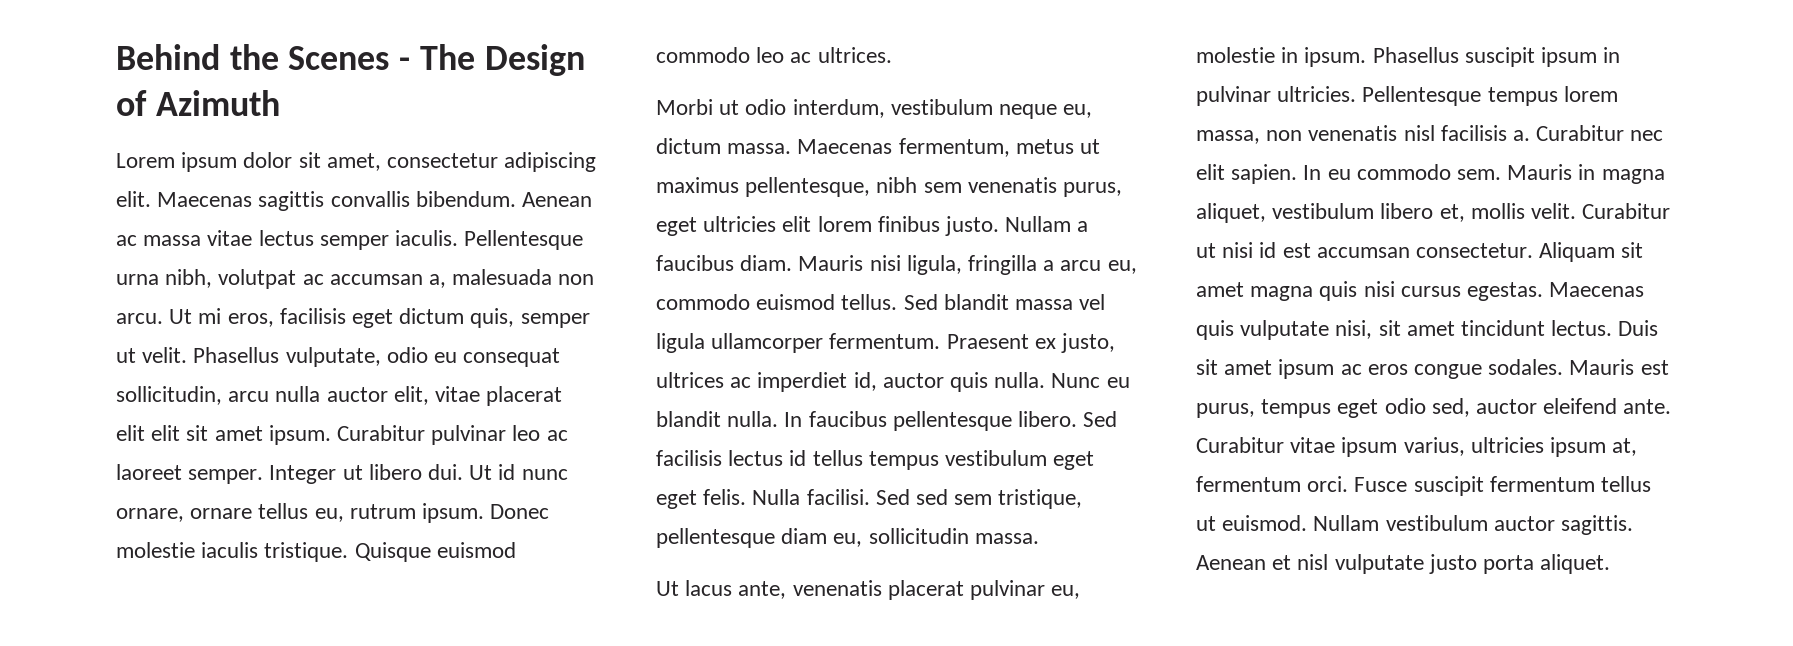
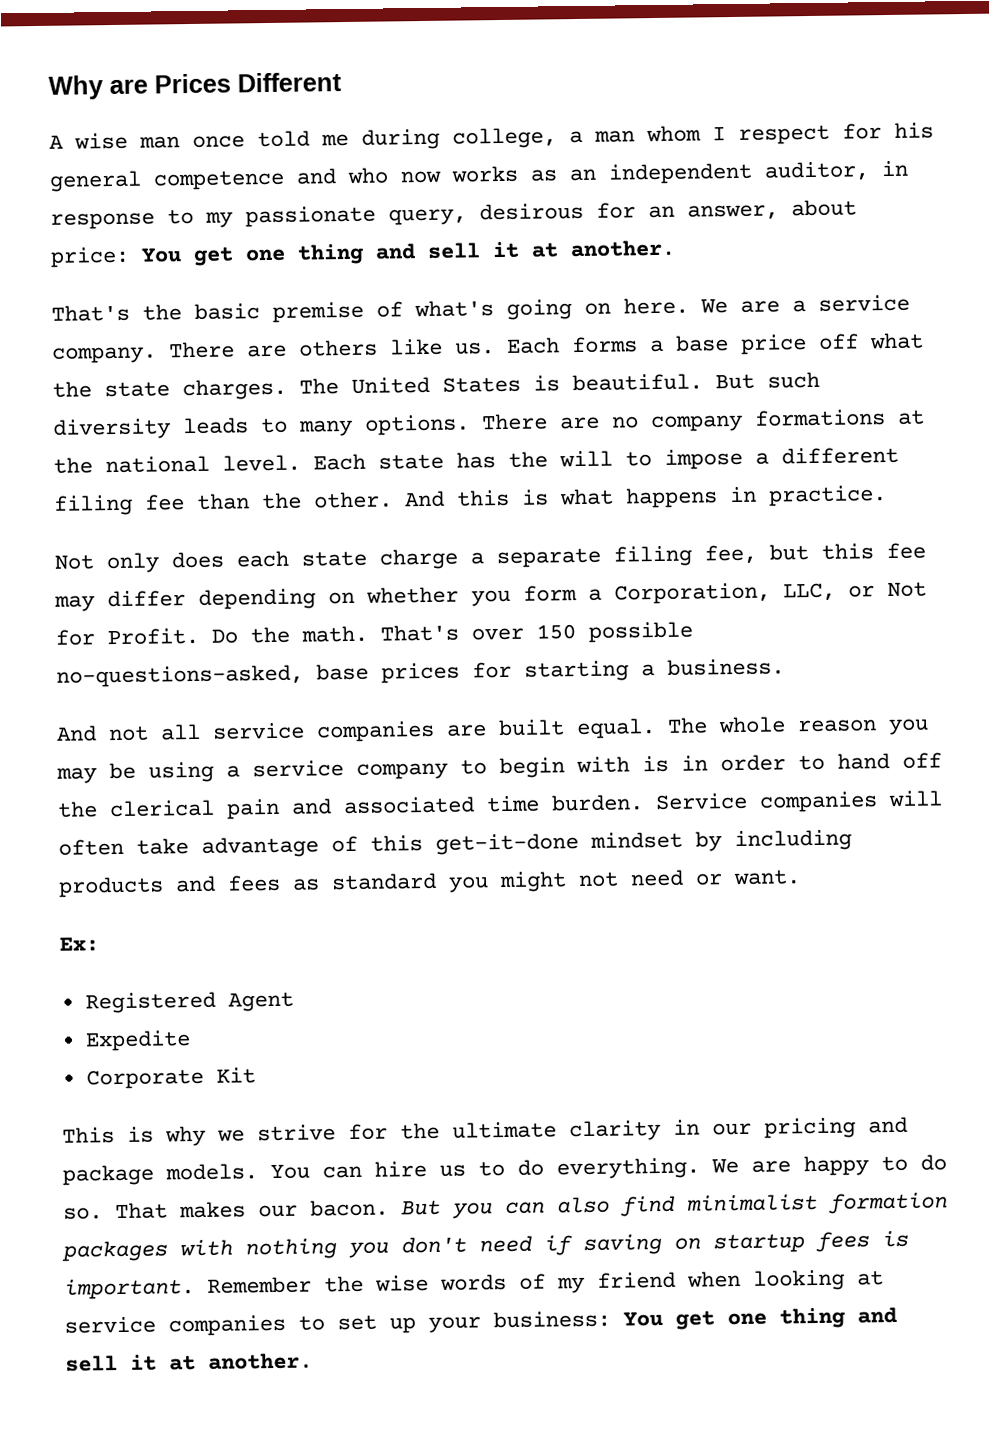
- Behind the Scenes - The Design of Azimuth
- Lorem ipsum dolor sit amet, consectetur adipiscing elit. Maecenas sagittis convallis bibendum. Aenean ac massa vitae lectus semper iaculis. Pellentesque urna nibh, volutpat ac accumsan a, malesuada non arcu. Ut mi eros, facilisis eget dictum quis, semper ut velit. Phasellus vulputate, odio eu consequat sollicitudin, arcu nulla auctor elit, vitae placerat elit elit sit amet ipsum. Curabitur pulvinar leo ac laoreet semper. Integer ut libero dui. Ut id nunc ornare, ornare tellus eu, rutrum ipsum. Donec molestie iaculis tristique. Quisque euismod commodo leo ac ultrices.
- Morbi ut odio interdum, vestibulum neque eu, dictum massa. Maecenas fermentum, metus ut maximus pellentesque, nibh sem venenatis purus, eget ultricies elit lorem finibus justo. Nullam a faucibus diam. Mauris nisi ligula, fringilla a arcu eu, commodo euismod tellus. Sed blandit massa vel ligula ullamcorper fermentum. Praesent ex justo, ultrices ac imperdiet id, auctor quis nulla. Nunc eu blandit nulla. In faucibus pellentesque libero. Sed facilisis lectus id tellus tempus vestibulum eget eget felis. Nulla facilisi. Sed sed sem tristique, pellentesque diam eu, sollicitudin massa.
- Ut lacus ante, venenatis placerat pulvinar eu, molestie in ipsum. Phasellus suscipit ipsum in pulvinar ultricies. Pellentesque tempus lorem massa, non venenatis nisl facilisis a. Curabitur nec elit sapien. In eu commodo sem. Mauris in magna aliquet, vestibulum libero et, mollis velit. Curabitur ut nisi id est accumsan consectetur. Aliquam sit amet magna quis nisi cursus egestas. Maecenas quis vulputate nisi, sit amet tincidunt lectus. Duis sit amet ipsum ac eros congue sodales. Mauris est purus, tempus eget odio sed, auctor eleifend ante. Curabitur vitae ipsum varius, ultricies ipsum at, fermentum orci. Fusce suscipit fermentum tellus ut euismod. Nullam vestibulum auctor sagittis. Aenean et nisl vulputate justo porta aliquet.
+ Why are Prices Different
+ A wise man once told me during college, a man whom I respect for his general competence and who now works as an independent auditor, in response to my passionate query, desirous for an answer, about price: You get one thing and sell it at another.
+ That's the basic premise of what's going on here. We are a service company. There are others like us. Each forms a base price off what the state charges. The United States is beautiful. But such diversity leads to many options. There are no company formations at the national level. Each state has the will to impose a different filing fee than the other. And this is what happens in practice.
+ Not only does each state charge a separate filing fee, but this fee may differ depending on whether you form a Corporation, LLC, or Not for Profit. Do the math. That's over 150 possible no-questions-asked, base prices for starting a business.
+ And not all service companies are built equal. The whole reason you may be using a service company to begin with is in order to hand off the clerical pain and associated time burden. Service companies will often take advantage of this get-it-done mindset by including products and fees as standard you might not need or want.
+ Ex:
+ Registered Agent
+ Expedite
+ Corporate Kit
+ This is why we strive for the ultimate clarity in our pricing and package models. You can hire us to do everything. We are happy to do so. That makes our bacon. But you can also find minimalist formation packages with nothing you don't need if saving on startup fees is important. Remember the wise words of my friend when looking at service companies to set up your business: You get one thing and sell it at another.

